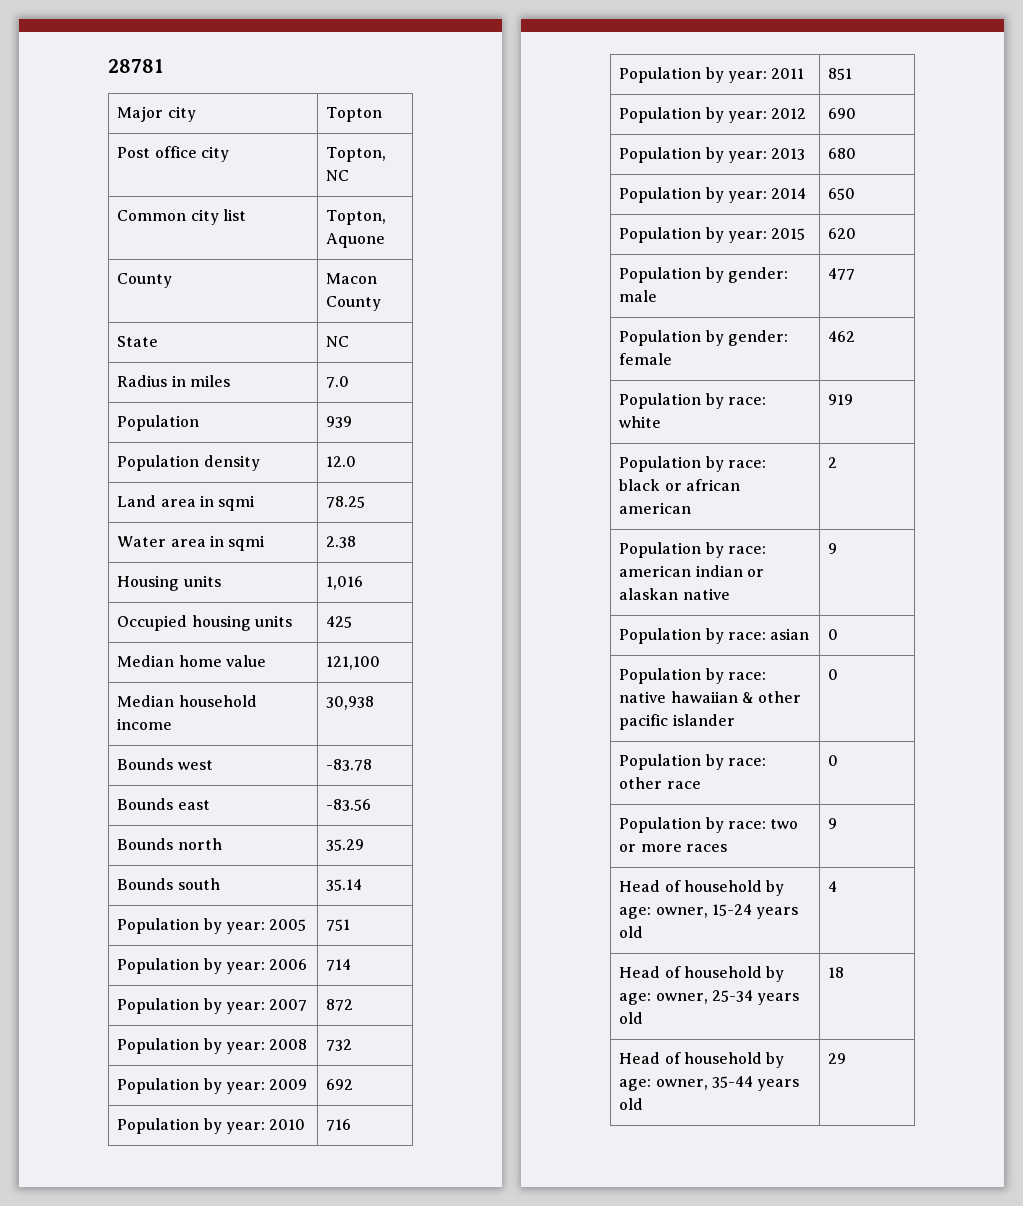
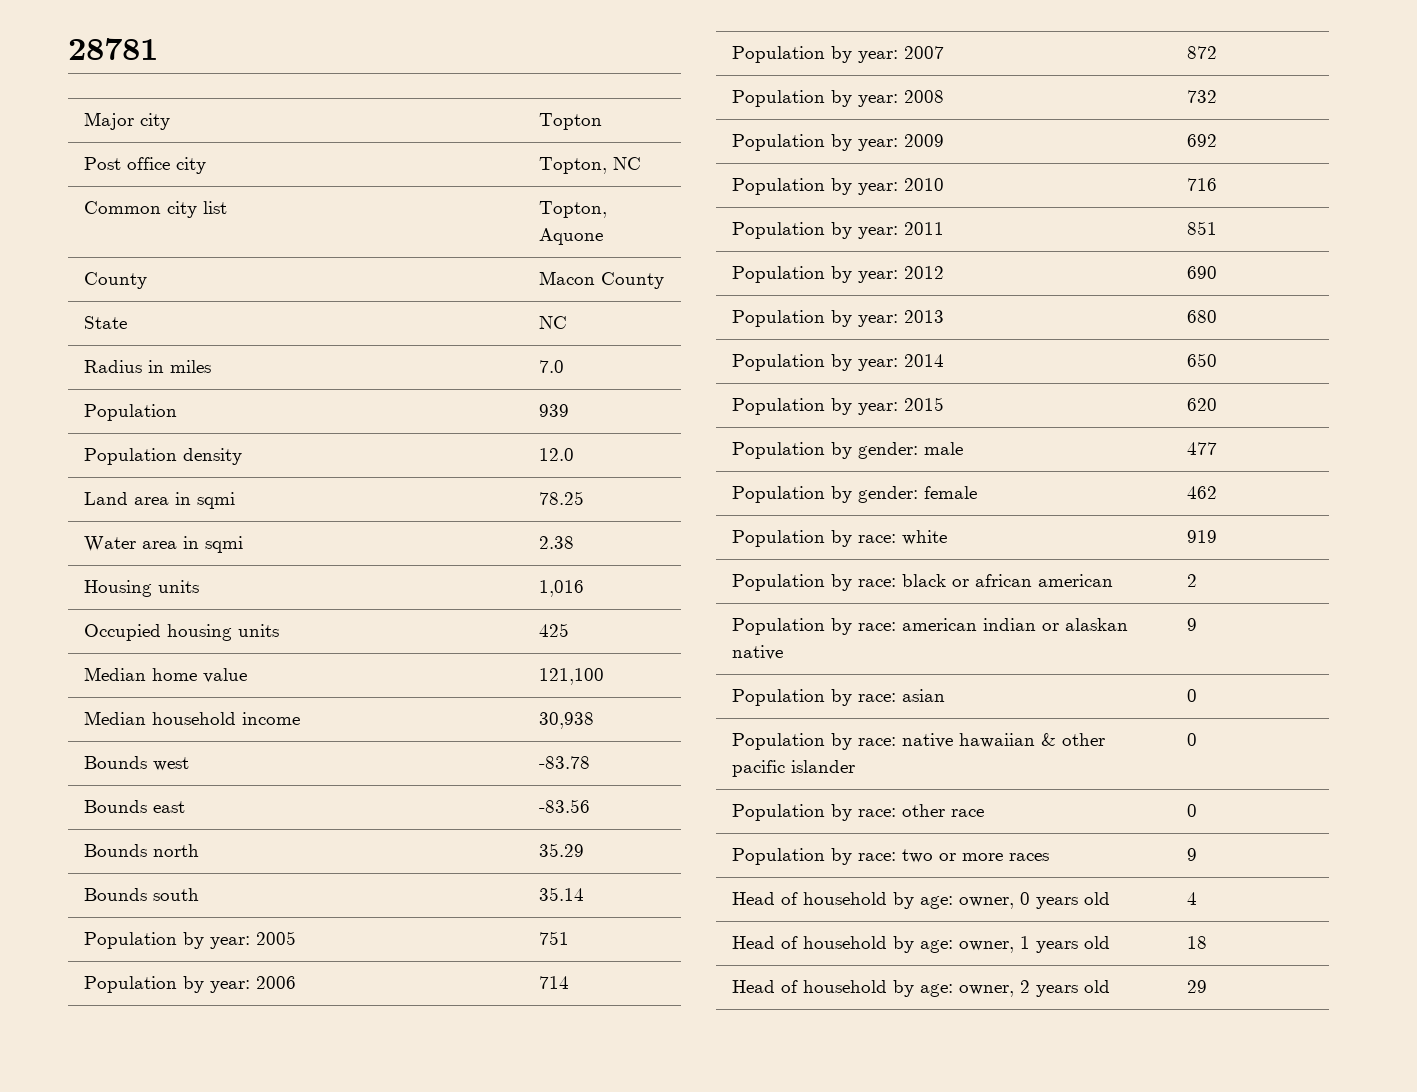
- Head of household by age: owner, 15-24 years old | 4
+ Head of household by age: owner, 0 years old | 4
- Head of household by age: owner, 25-34 years old | 18
+ Head of household by age: owner, 1 years old | 18
- Head of household by age: owner, 35-44 years old | 29
+ Head of household by age: owner, 2 years old | 29

